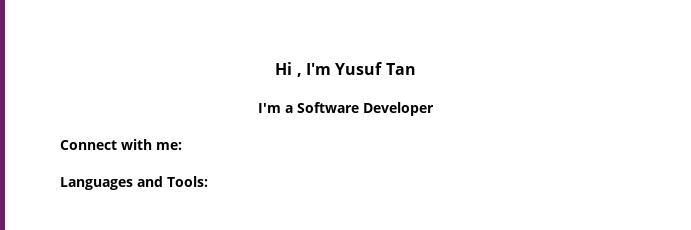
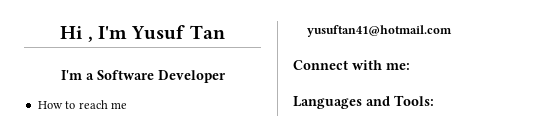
+ How to reach me yusuftan41@hotmail.com

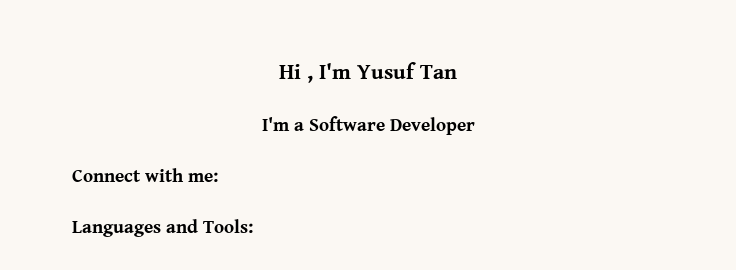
- How to reach me yusuftan41@hotmail.com

